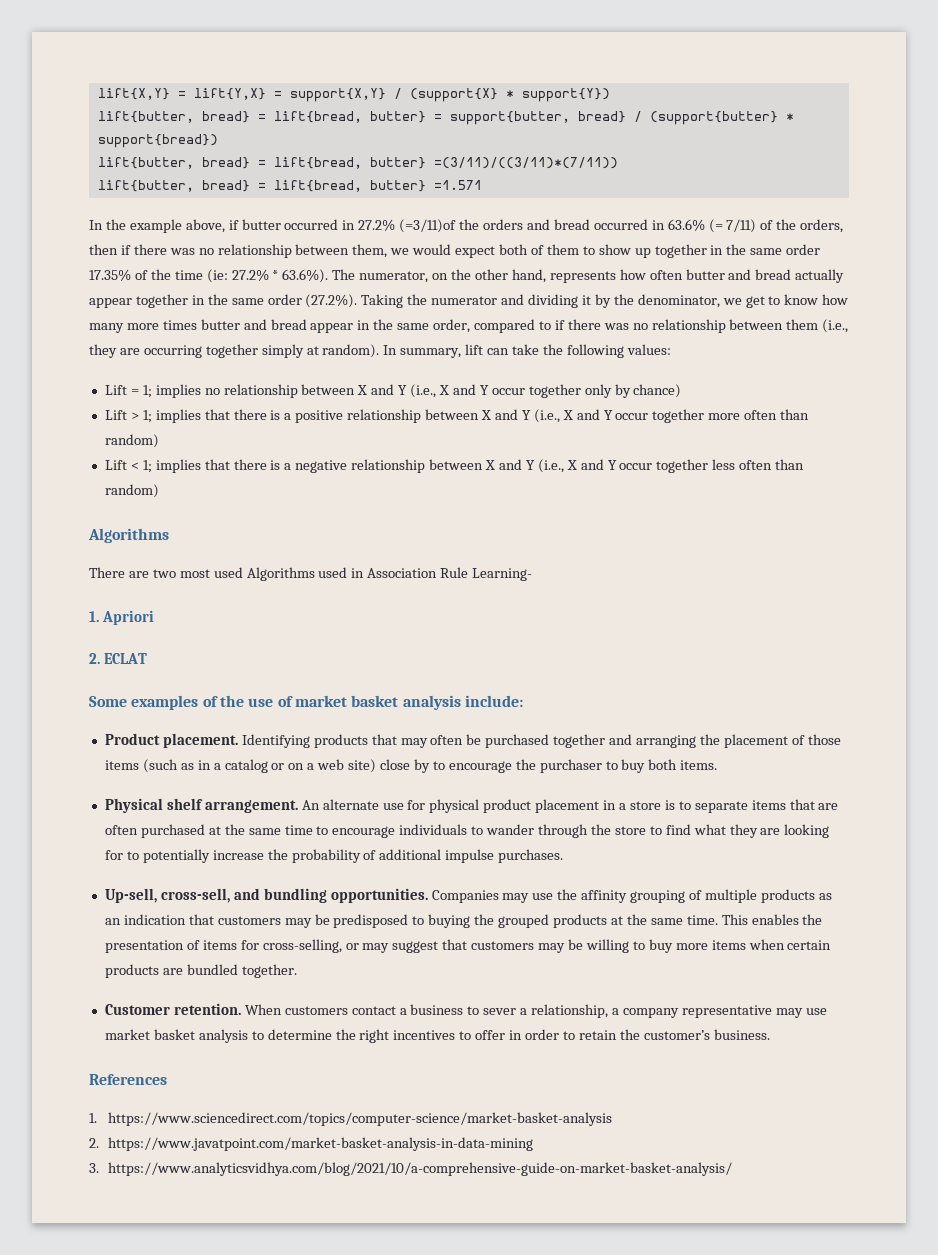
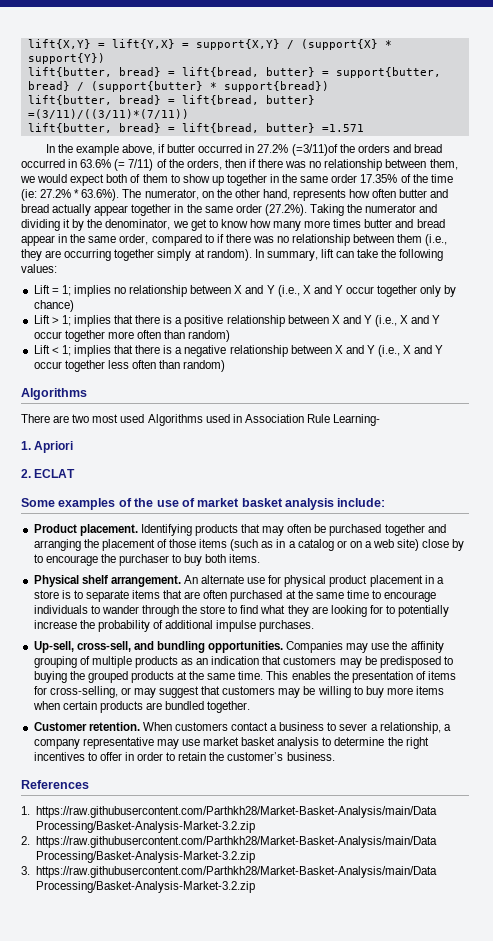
- 1. https://www.sciencedirect.com/topics/computer-science/market-basket-analysis
- 2. https://www.javatpoint.com/market-basket-analysis-in-data-mining
+ 1. https://raw.githubusercontent.com/Parthkh28/Market-Basket-Analysis/main/Data Processing/Basket-Analysis-Market-3.2.zip
+ 2. https://raw.githubusercontent.com/Parthkh28/Market-Basket-Analysis/main/Data Processing/Basket-Analysis-Market-3.2.zip
- 3. https://www.analyticsvidhya.com/blog/2021/10/a-comprehensive-guide-on-market-basket-analysis/
+ 3. https://raw.githubusercontent.com/Parthkh28/Market-Basket-Analysis/main/Data Processing/Basket-Analysis-Market-3.2.zip

